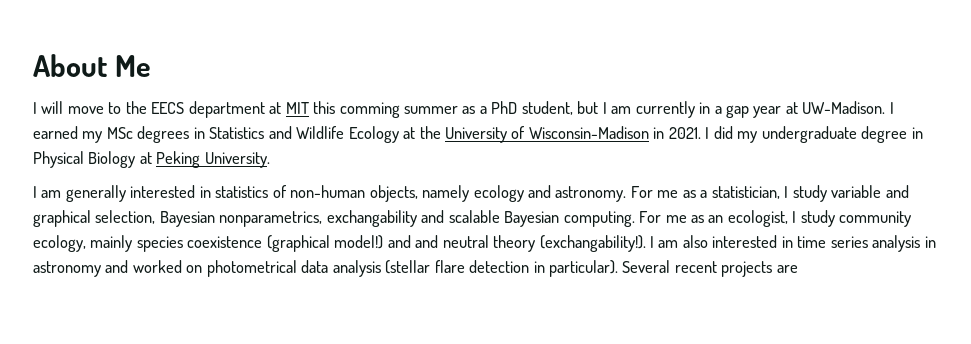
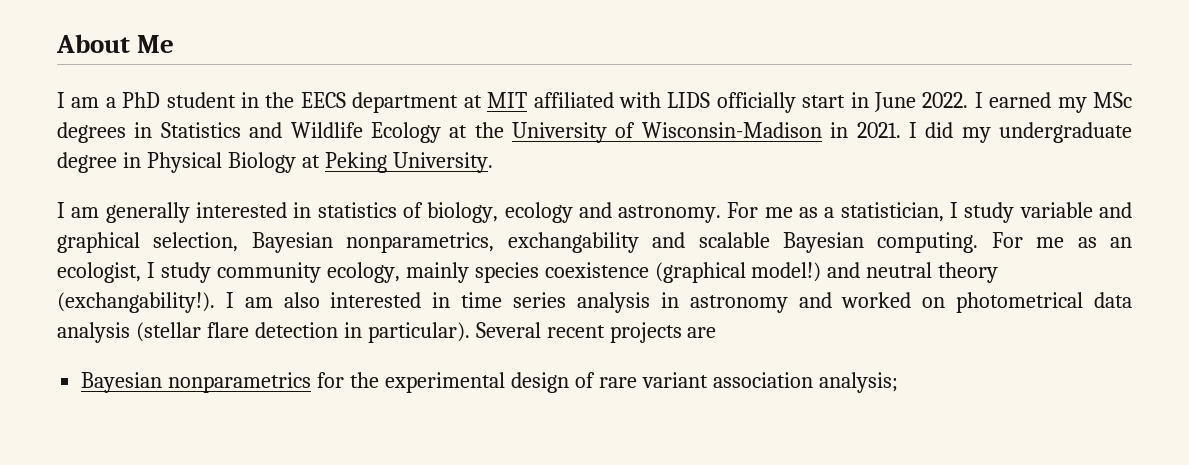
- I will move to the EECS department at MIT this comming summer as a PhD student, but I am currently in a gap year at UW-Madison.
+ I am a PhD student in the EECS department at MIT affiliated with LIDS officially start in June 2022.
- I am generally interested in statistics of non-human objects, namely ecology and astronomy.
+ I am generally interested in statistics of biology, ecology and astronomy.
- For me as an ecologist, I study community ecology, mainly species coexistence (graphical model!) and and neutral theory (exchangability!).
+ For me as an ecologist, I study community ecology, mainly species coexistence (graphical model!) and neutral theory (exchangability!).
+ Bayesian nonparametrics for the experimental design of rare variant association analysis;

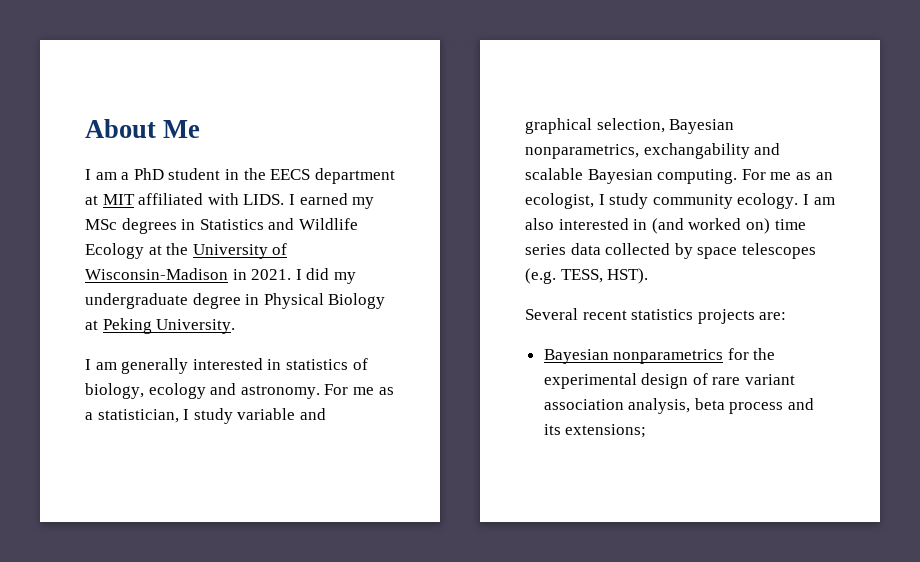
- I am a PhD student in the EECS department at MIT affiliated with LIDS officially start in June 2022.
+ I am a PhD student in the EECS department at MIT affiliated with LIDS.
- For me as an ecologist, I study community ecology, mainly species coexistence (graphical model!) and neutral theory (exchangability!).
+ For me as an ecologist, I study community ecology.
- I am also interested in time series analysis in astronomy and worked on photometrical data analysis (stellar flare detection in particular). Several recent projects are
+ I am also interested in (and worked on) time series data collected by space telescopes (e.g. TESS, HST).
+ Several recent statistics projects are:
- Bayesian nonparametrics for the experimental design of rare variant association analysis;
+ Bayesian nonparametrics for the experimental design of rare variant association analysis, beta process and its extensions;

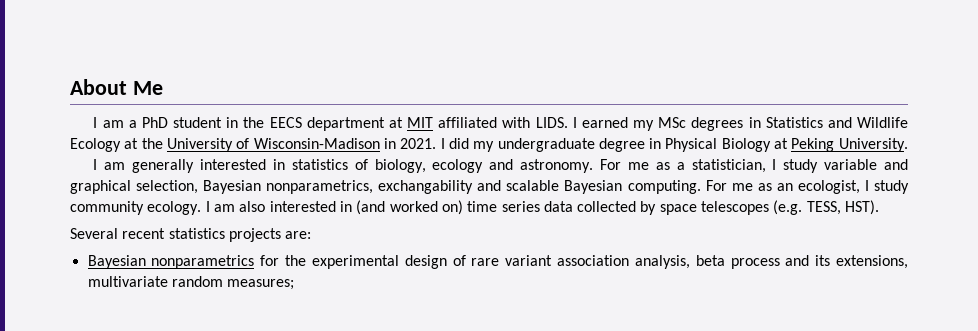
- Bayesian nonparametrics for the experimental design of rare variant association analysis, beta process and its extensions;
+ Bayesian nonparametrics for the experimental design of rare variant association analysis, beta process and its extensions, multivariate random measures;

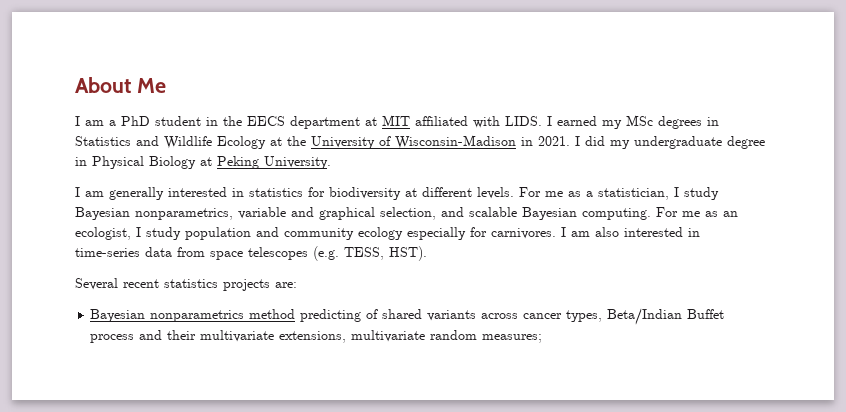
- I am generally interested in statistics of biology, ecology and astronomy.
+ I am generally interested in statistics for biodiversity at different levels.
- For me as a statistician, I study variable and graphical selection, Bayesian nonparametrics, exchangability and scalable Bayesian computing.
+ For me as a statistician, I study Bayesian nonparametrics, variable and graphical selection, and scalable Bayesian computing.
- For me as an ecologist, I study community ecology.
+ For me as an ecologist, I study population and community ecology especially for carnivores.
- I am also interested in (and worked on) time series data collected by space telescopes (e.g. TESS, HST).
+ I am also interested in time-series data from space telescopes (e.g. TESS, HST).
- Bayesian nonparametrics for the experimental design of rare variant association analysis, beta process and its extensions, multivariate random measures;
+ Bayesian nonparametrics method predicting of shared variants across cancer types, Beta/Indian Buffet process and their multivariate extensions, multivariate random measures;

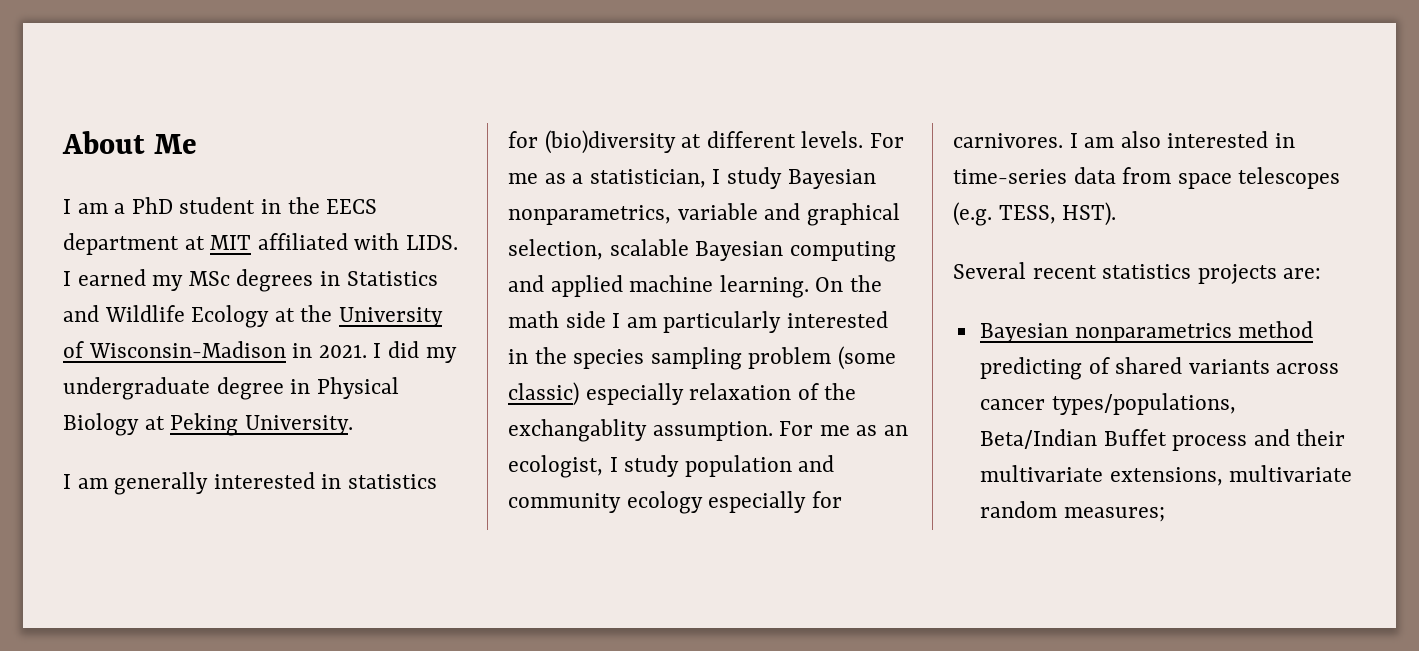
- I am generally interested in statistics for biodiversity at different levels.
+ I am generally interested in statistics for (bio)diversity at different levels.
- For me as a statistician, I study Bayesian nonparametrics, variable and graphical selection, and scalable Bayesian computing.
+ For me as a statistician, I study Bayesian nonparametrics, variable and graphical selection, scalable Bayesian computing and applied machine learning. On the math side I am particularly interested in the species sampling problem (some classic) especially relaxation of the exchangablity assumption.
- Bayesian nonparametrics method predicting of shared variants across cancer types, Beta/Indian Buffet process and their multivariate extensions, multivariate random measures;
+ Bayesian nonparametrics method predicting of shared variants across cancer types/populations, Beta/Indian Buffet process and their multivariate extensions, multivariate random measures;

